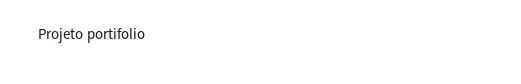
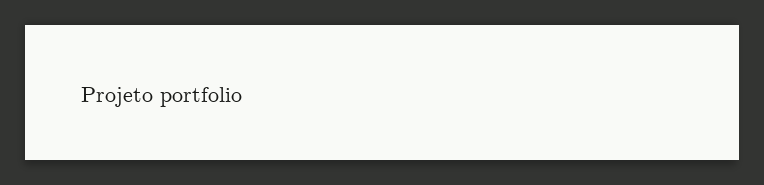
- Projeto portifolio
+ Projeto portfolio

